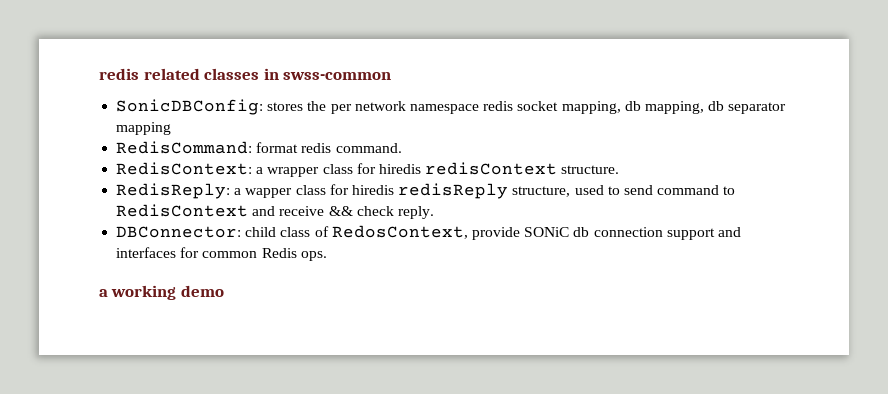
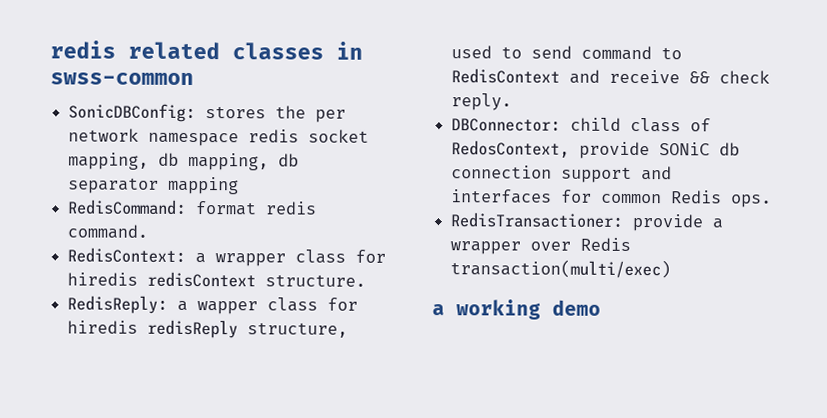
+ RedisTransactioner: provide a wrapper over Redis transaction(multi/exec)

